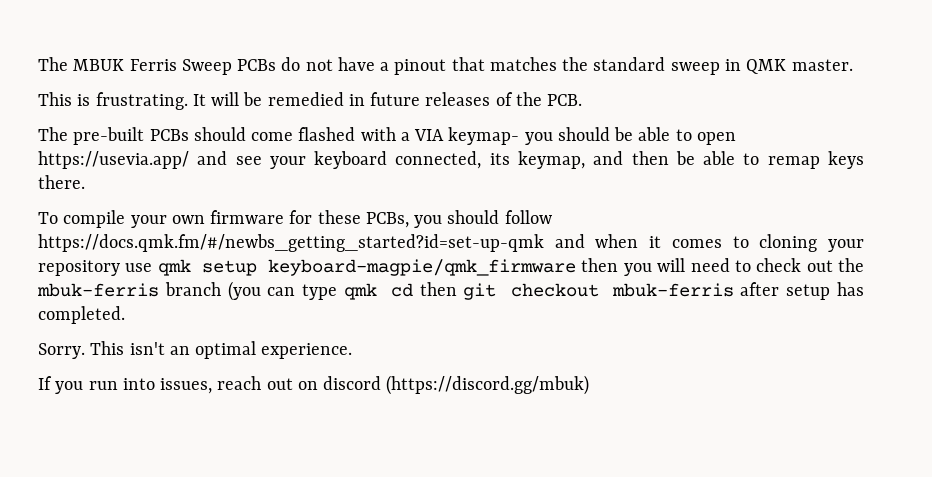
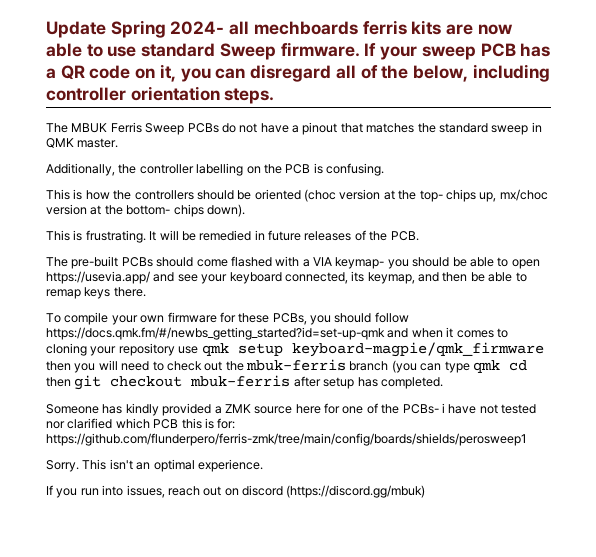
+ Update Spring 2024- all mechboards ferris kits are now able to use standard Sweep firmware. If your sweep PCB has a QR code on it, you can disregard all of the below, including controller orientation steps.
+ Additionally, the controller labelling on the PCB is confusing.
+ This is how the controllers should be oriented (choc version at the top- chips up, mx/choc version at the bottom- chips down).
+ Someone has kindly provided a ZMK source here for one of the PCBs- i have not tested nor clarified which PCB this is for: https://github.com/flunderpero/ferris-zmk/tree/main/config/boards/shields/perosweep1

